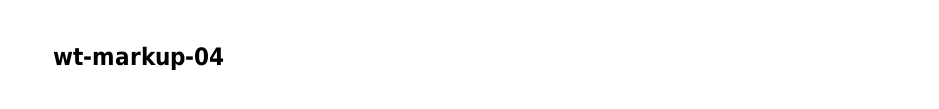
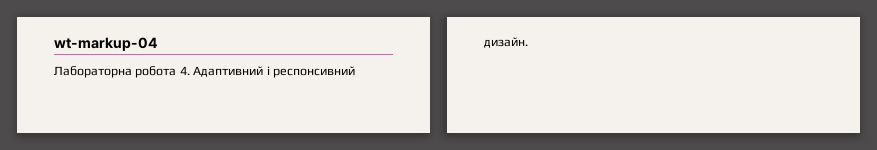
+ Лабораторна робота 4. Адаптивний і респонсивний дизайн.

